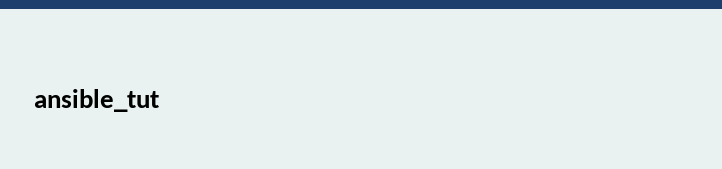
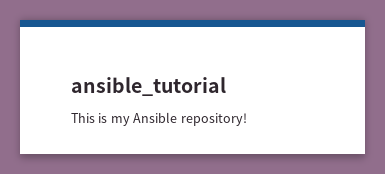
- ansible_tut
+ ansible_tutorial
+ This is my Ansible repository!

